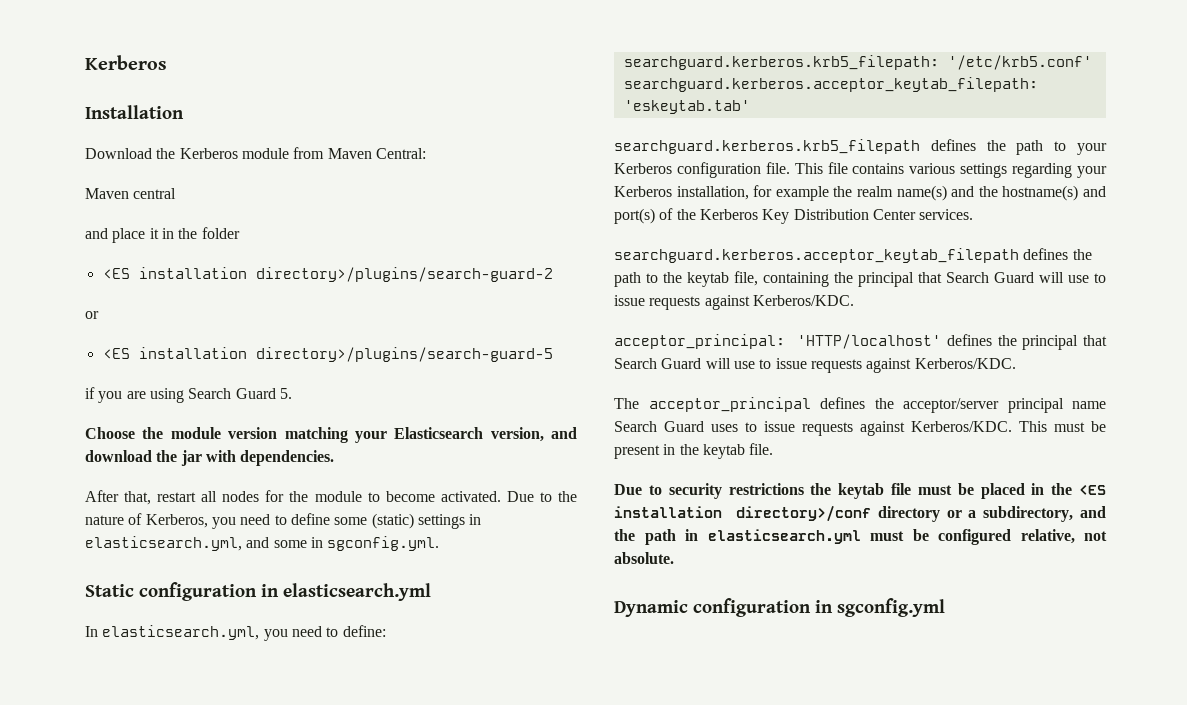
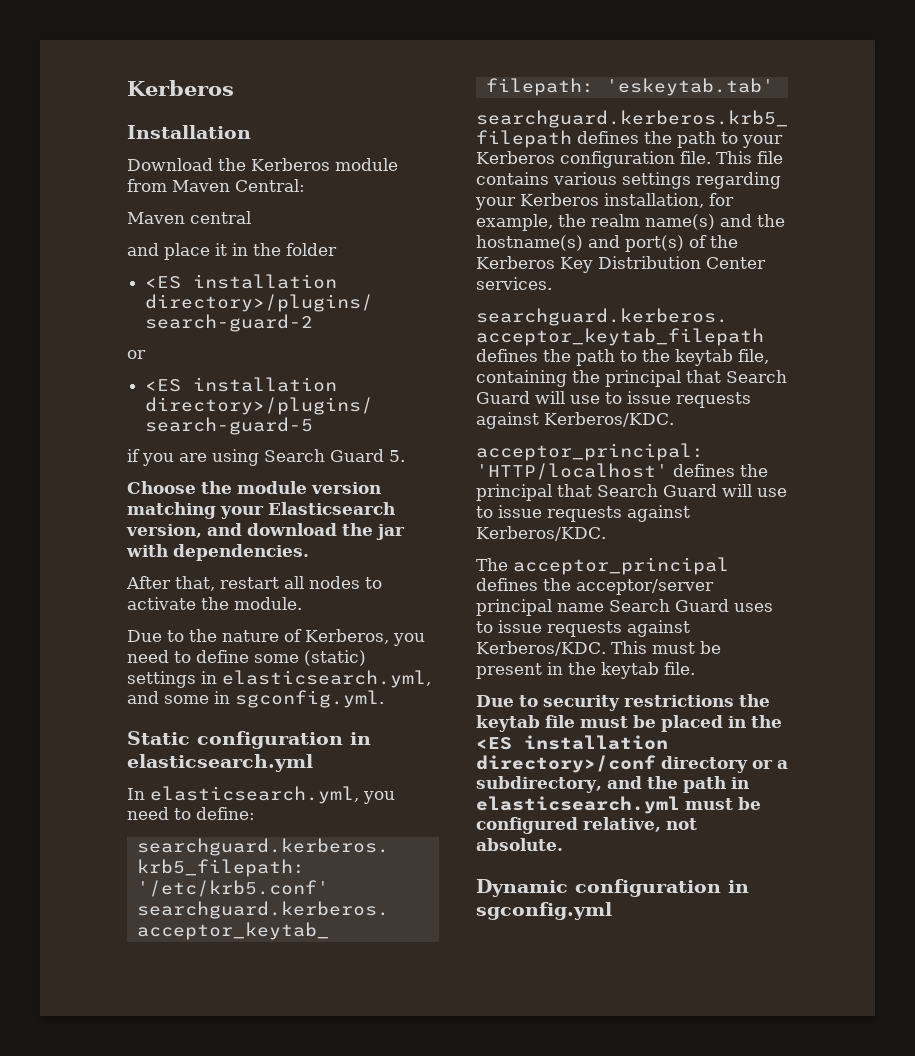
- After that, restart all nodes for the module to become activated. Due to the nature of Kerberos, you need to define some (static) settings in elasticsearch.yml, and some in sgconfig.yml.
+ After that, restart all nodes to activate the module.
+ Due to the nature of Kerberos, you need to define some (static) settings in elasticsearch.yml, and some in sgconfig.yml.
- This file contains various settings regarding your Kerberos installation, for example the realm name(s) and the hostname(s) and port(s) of the Kerberos Key Distribution Center services.
+ This file contains various settings regarding your Kerberos installation, for example, the realm name(s) and the hostname(s) and port(s) of the Kerberos Key Distribution Center services.

